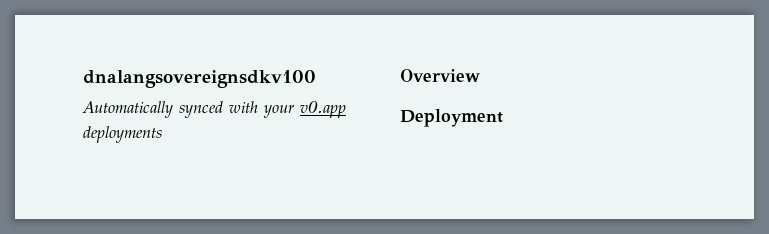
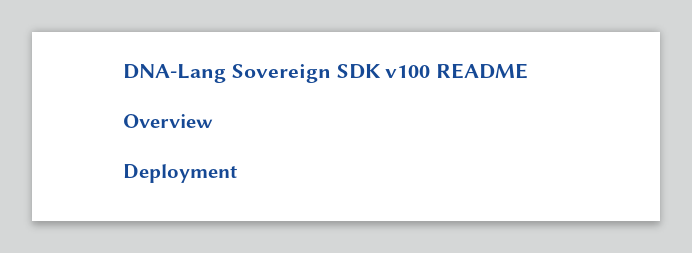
- dnalangsovereignsdkv100
- Automatically synced with your v0.app deployments
+ DNA-Lang Sovereign SDK v100 README

